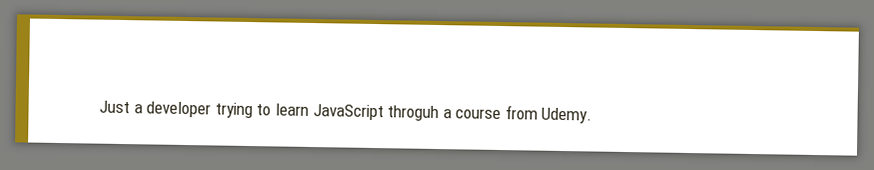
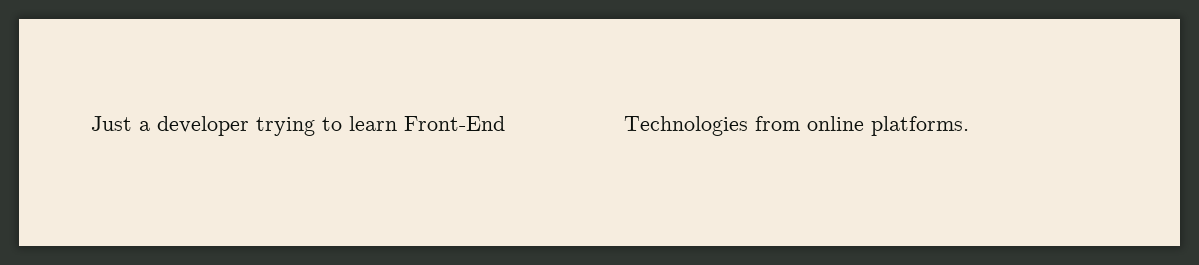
- Just a developer trying to learn JavaScript throguh a course from Udemy.
+ Just a developer trying to learn Front-End Technologies from online platforms.

